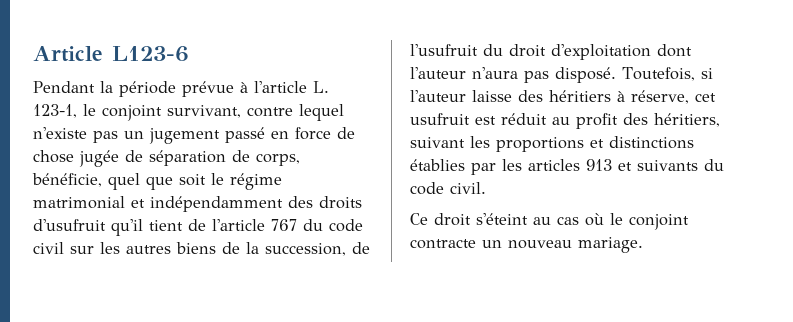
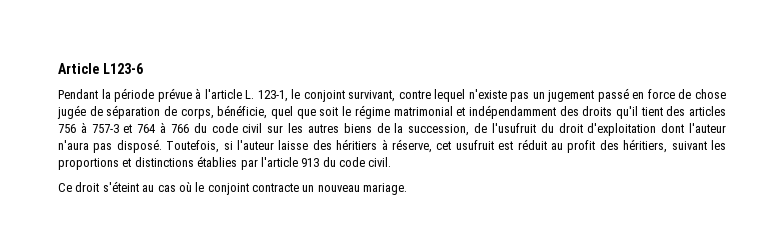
- Pendant la période prévue à l'article L. 123-1, le conjoint survivant, contre lequel n'existe pas un jugement passé en force de chose jugée de séparation de corps, bénéficie, quel que soit le régime matrimonial et indépendamment des droits d'usufruit qu'il tient de l'article 767 du code civil sur les autres biens de la succession, de l'usufruit du droit d'exploitation dont l'auteur n'aura pas disposé.
+ Pendant la période prévue à l'article L. 123-1, le conjoint survivant, contre lequel n'existe pas un jugement passé en force de chose jugée de séparation de corps, bénéficie, quel que soit le régime matrimonial et indépendamment des droits qu'il tient des articles 756 à 757-3 et 764 à 766 du code civil sur les autres biens de la succession, de l'usufruit du droit d'exploitation dont l'auteur n'aura pas disposé.
- Toutefois, si l'auteur laisse des héritiers à réserve, cet usufruit est réduit au profit des héritiers, suivant les proportions et distinctions établies par les articles 913 et suivants du code civil.
+ Toutefois, si l'auteur laisse des héritiers à réserve, cet usufruit est réduit au profit des héritiers, suivant les proportions et distinctions établies par l'article 913 du code civil.

